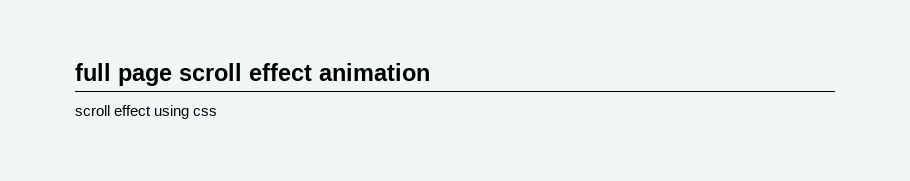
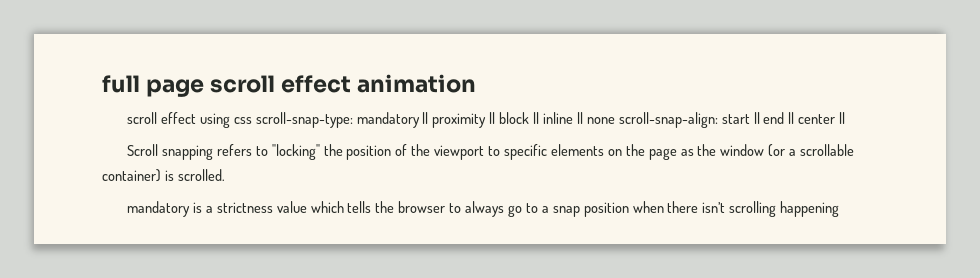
- scroll effect using css
+ scroll effect using css scroll-snap-type: mandatory || proximity || block || inline || none scroll-snap-align: start || end || center ||
+ Scroll snapping refers to "locking" the position of the viewport to specific elements on the page as the window (or a scrollable container) is scrolled.
+ mandatory is a strictness value which tells the browser to always go to a snap position when there isn’t scrolling happening

